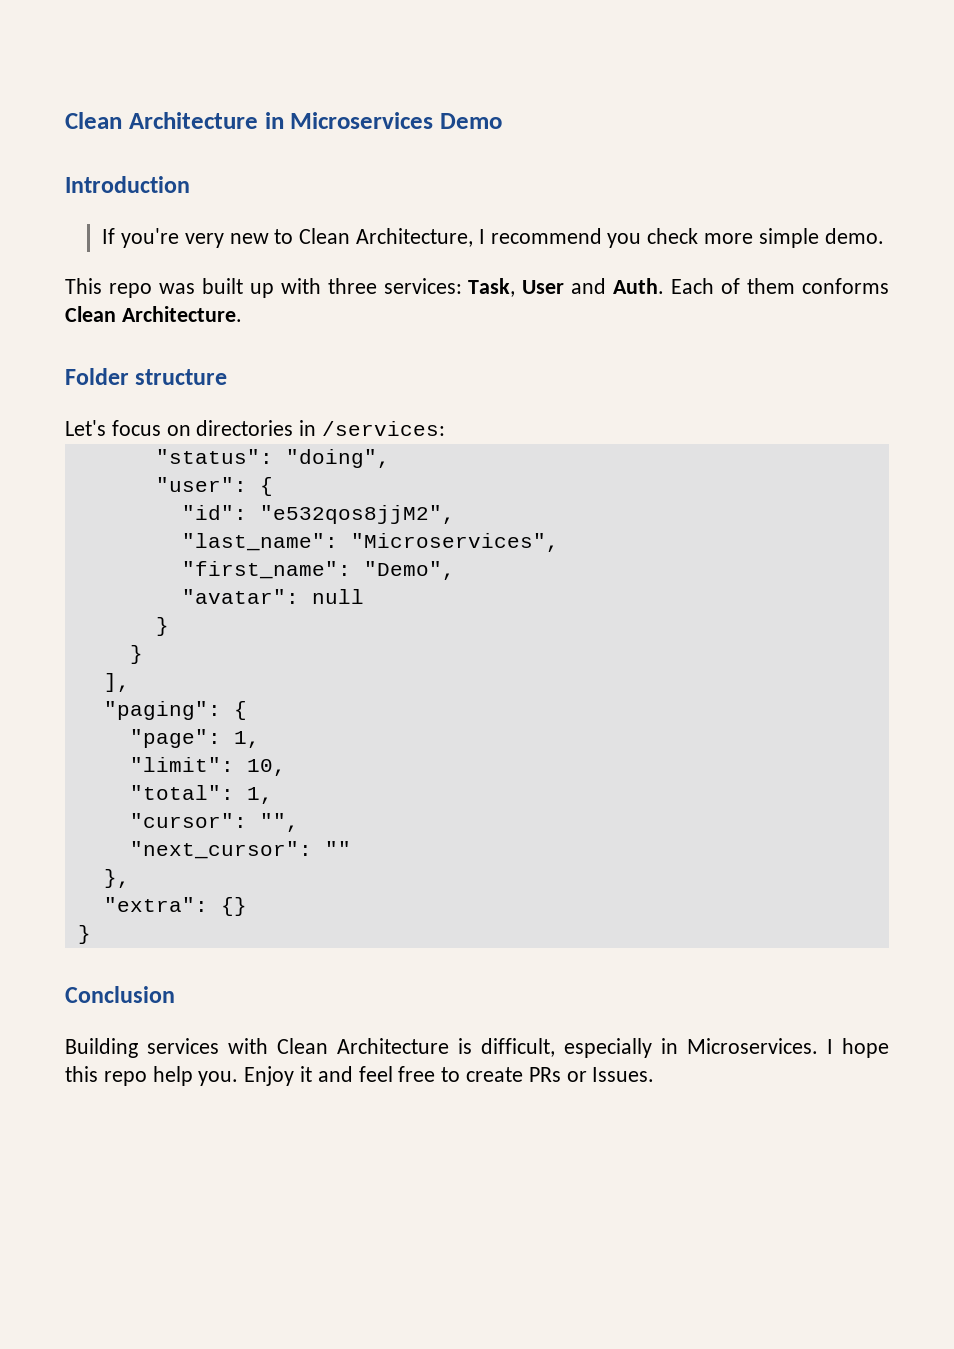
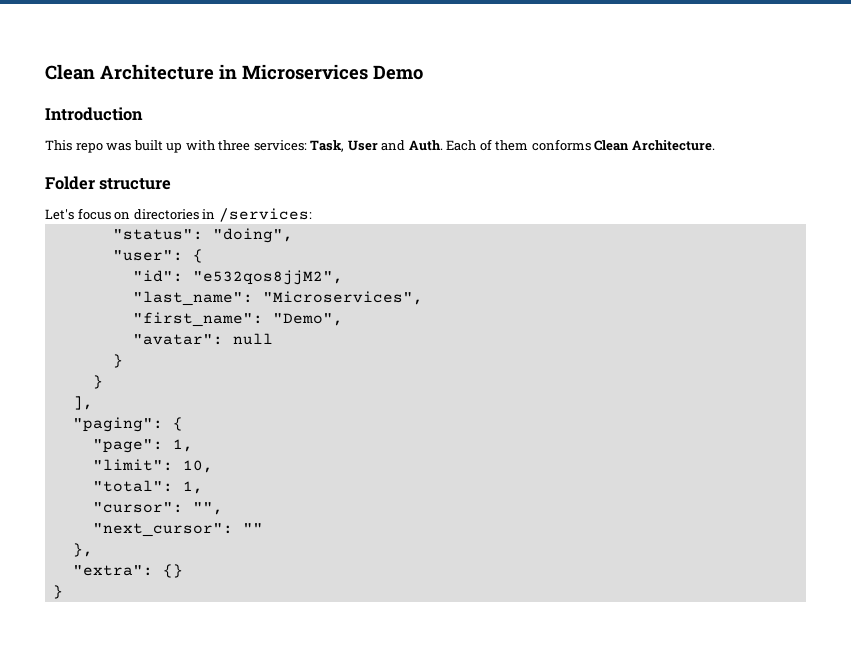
- If you're very new to Clean Architecture, I recommend you check more simple demo.
- Conclusion
- Building services with Clean Architecture is difficult, especially in Microservices. I hope this repo help you. Enjoy it and feel free to create PRs or Issues.

